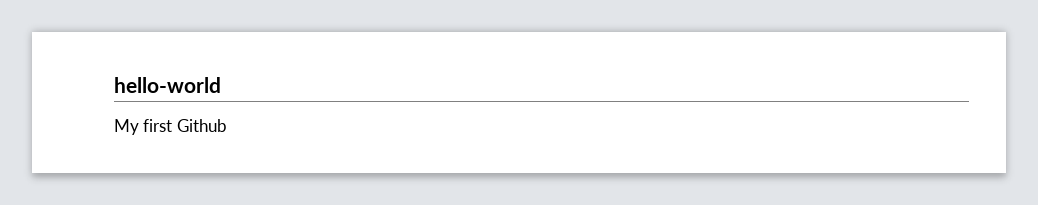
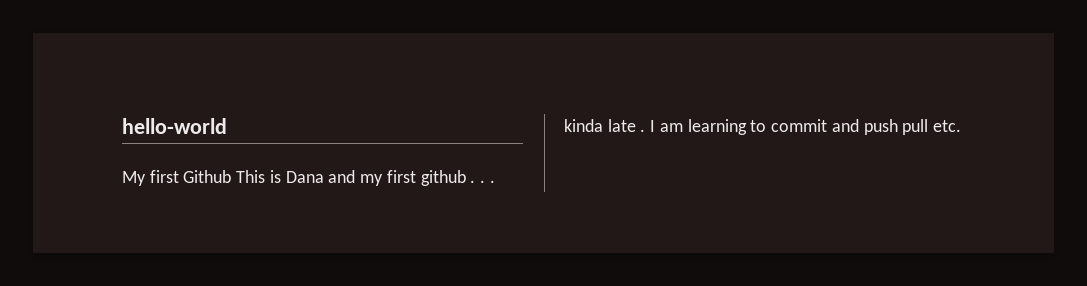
- My first Github
+ My first Github This is Dana and my first github . . . kinda late . I am learning to commit and push pull etc.

